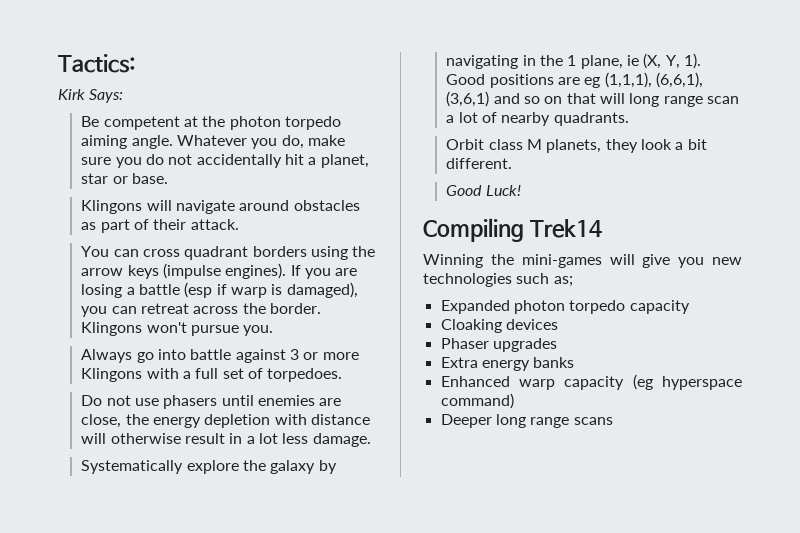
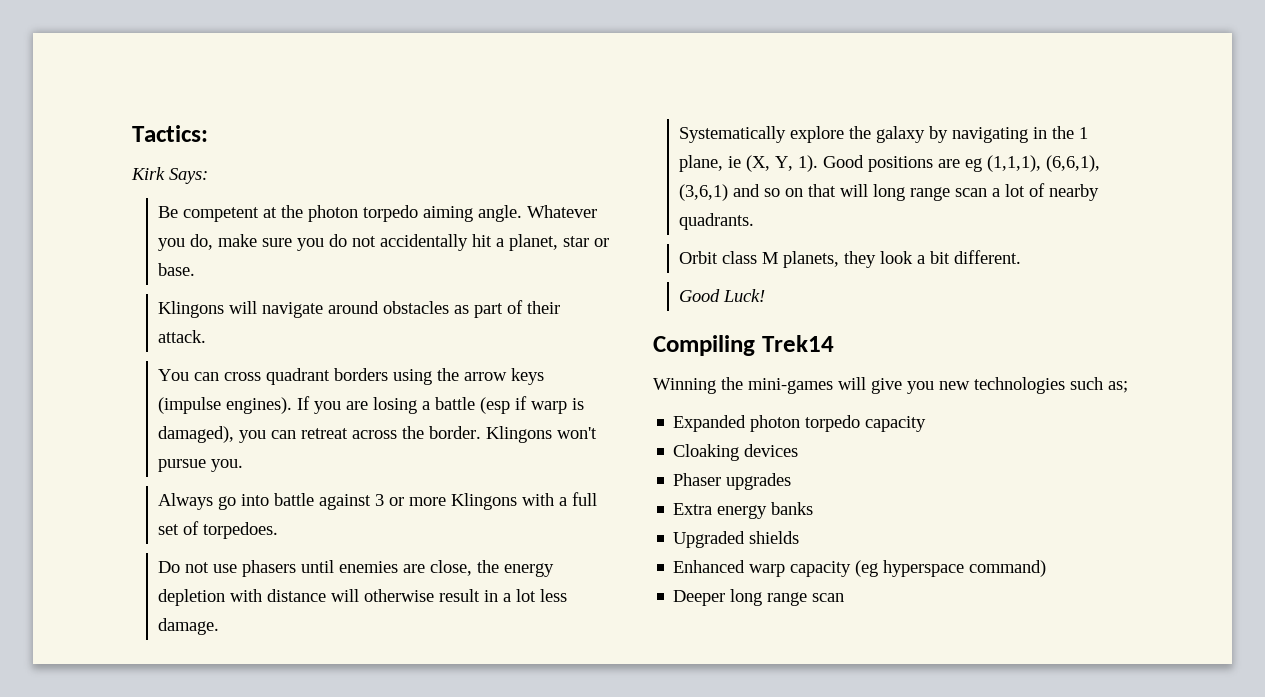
+ Upgraded shields
- Deeper long range scans
+ Deeper long range scan

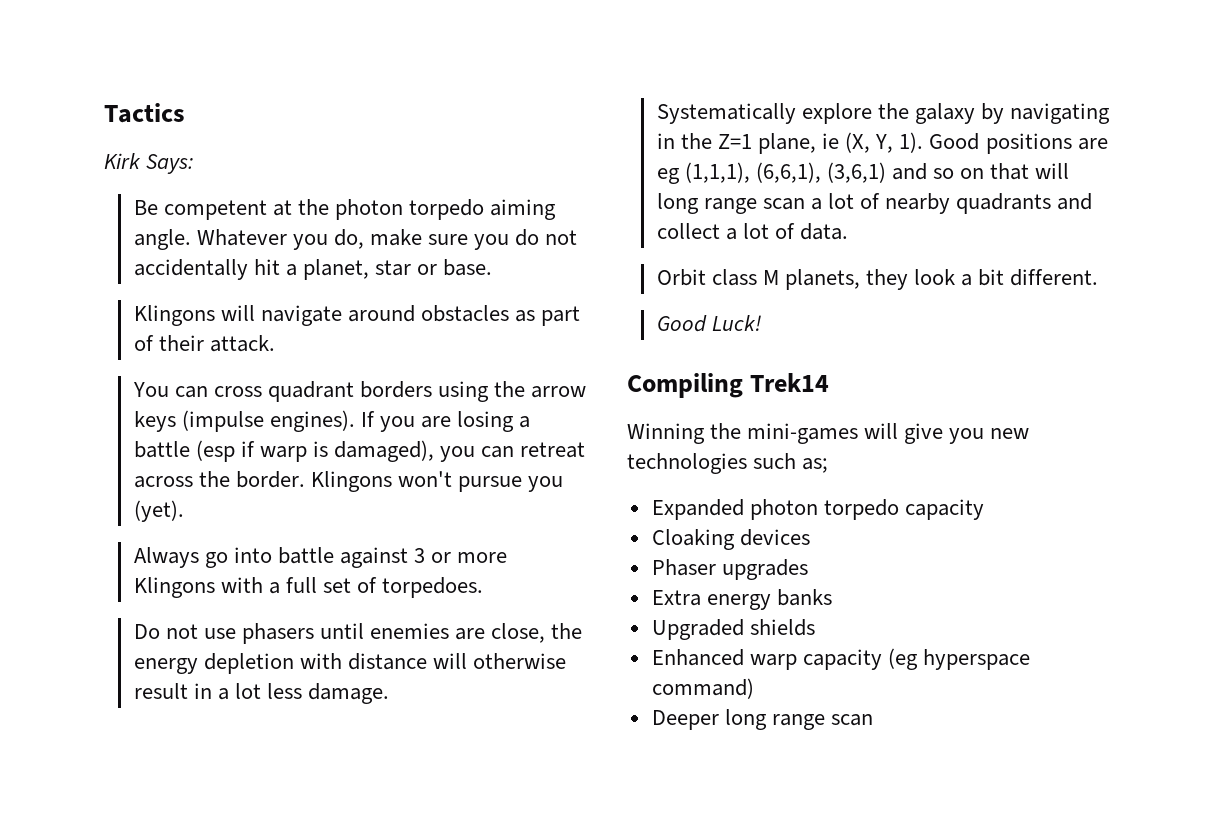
- Tactics:
+ Tactics
- Klingons won't pursue you.
+ Klingons won't pursue you (yet).
- Systematically explore the galaxy by navigating in the 1 plane, ie (X, Y, 1).
+ Systematically explore the galaxy by navigating in the Z=1 plane, ie (X, Y, 1).
- Good positions are eg (1,1,1), (6,6,1), (3,6,1) and so on that will long range scan a lot of nearby quadrants.
+ Good positions are eg (1,1,1), (6,6,1), (3,6,1) and so on that will long range scan a lot of nearby quadrants and collect a lot of data.

